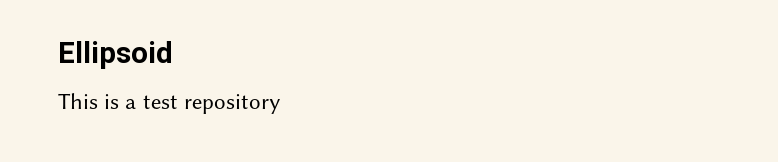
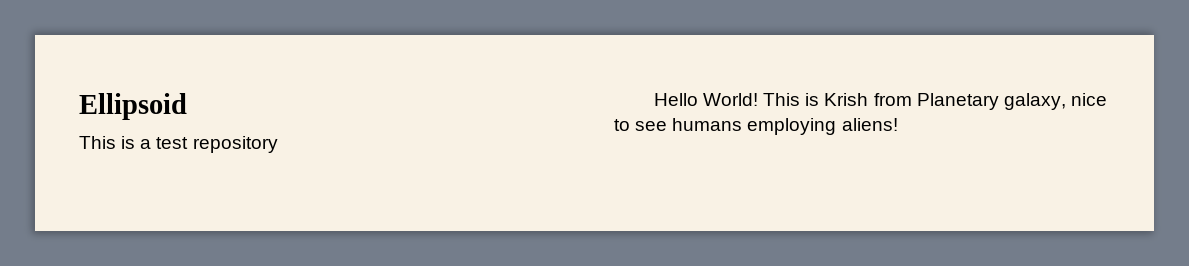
+ Hello World! This is Krish from Planetary galaxy, nice to see humans employing aliens!

